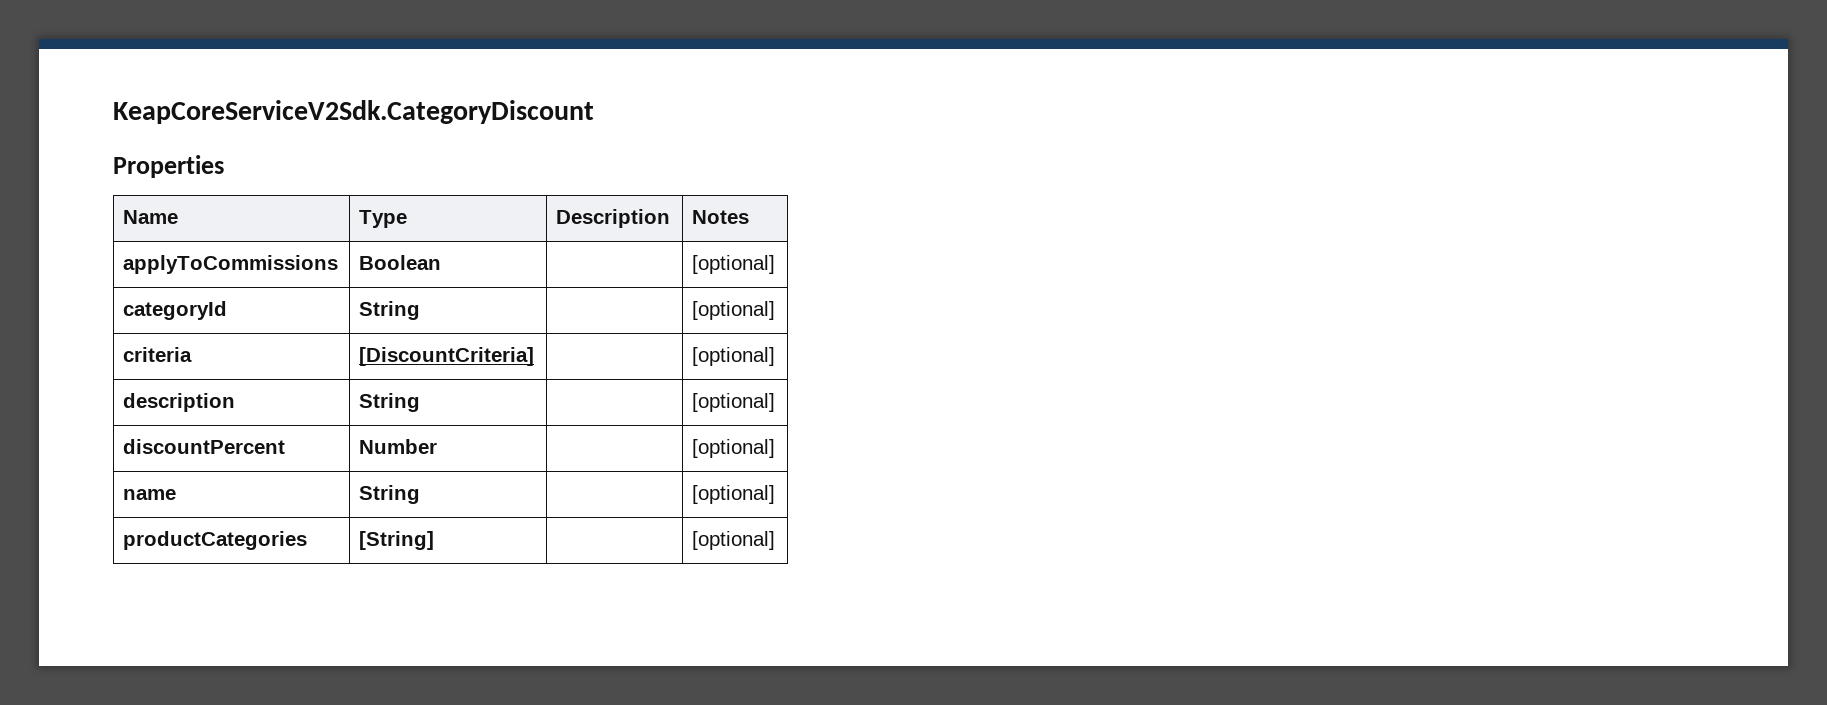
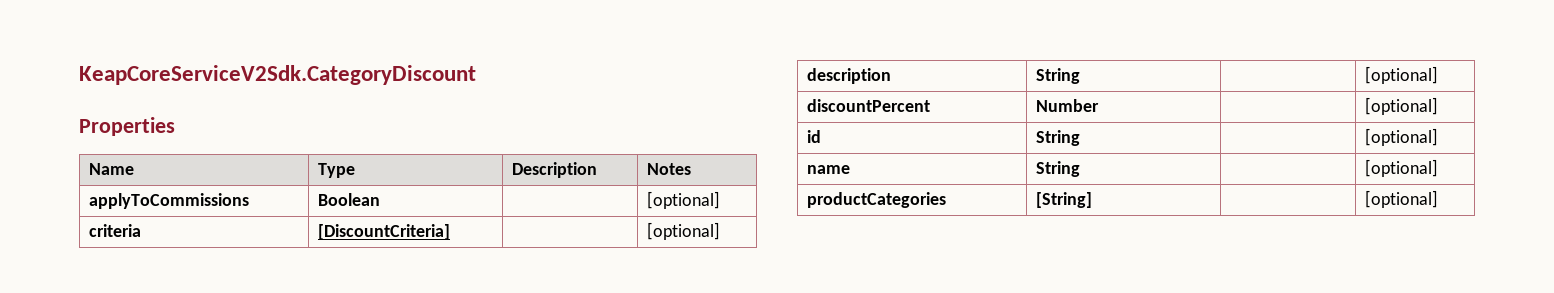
- categoryId | String | | [optional]
+ id | String | | [optional]

